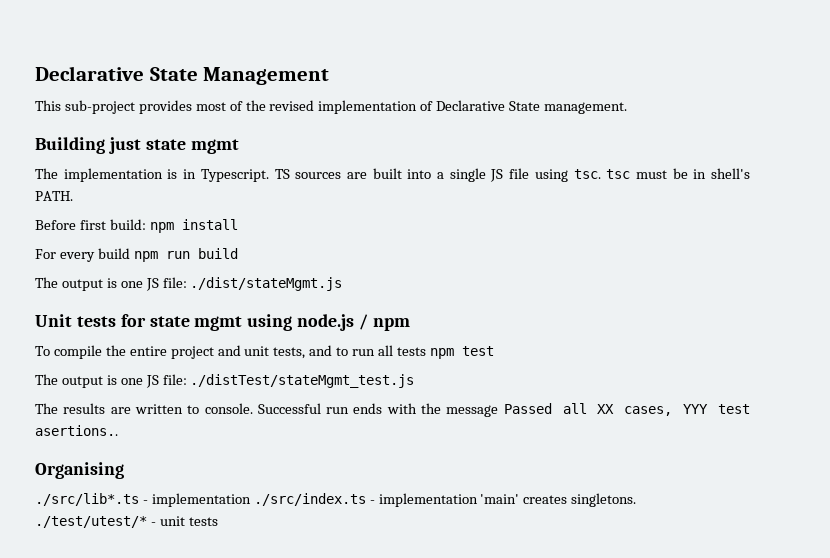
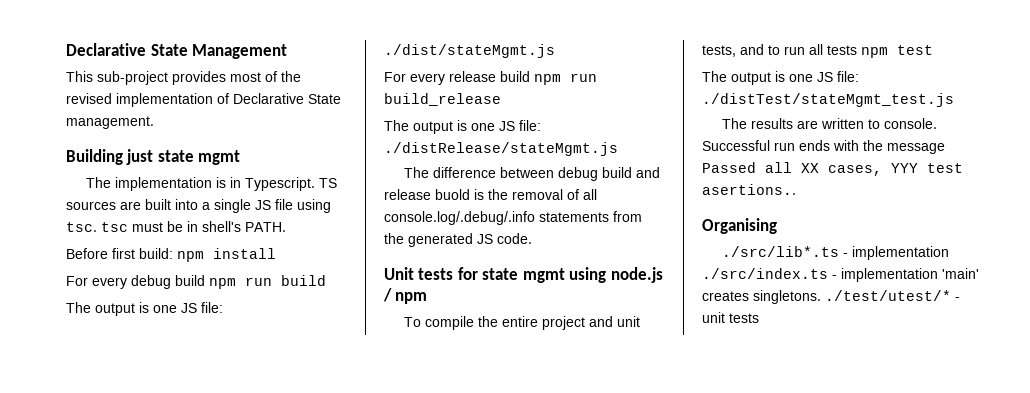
- For every build npm run build
+ For every debug build npm run build
+ For every release build npm run build_release
+ The output is one JS file: ./distRelease/stateMgmt.js
+ The difference between debug build and release buold is the removal of all console.log/.debug/.info statements from the generated JS code.

